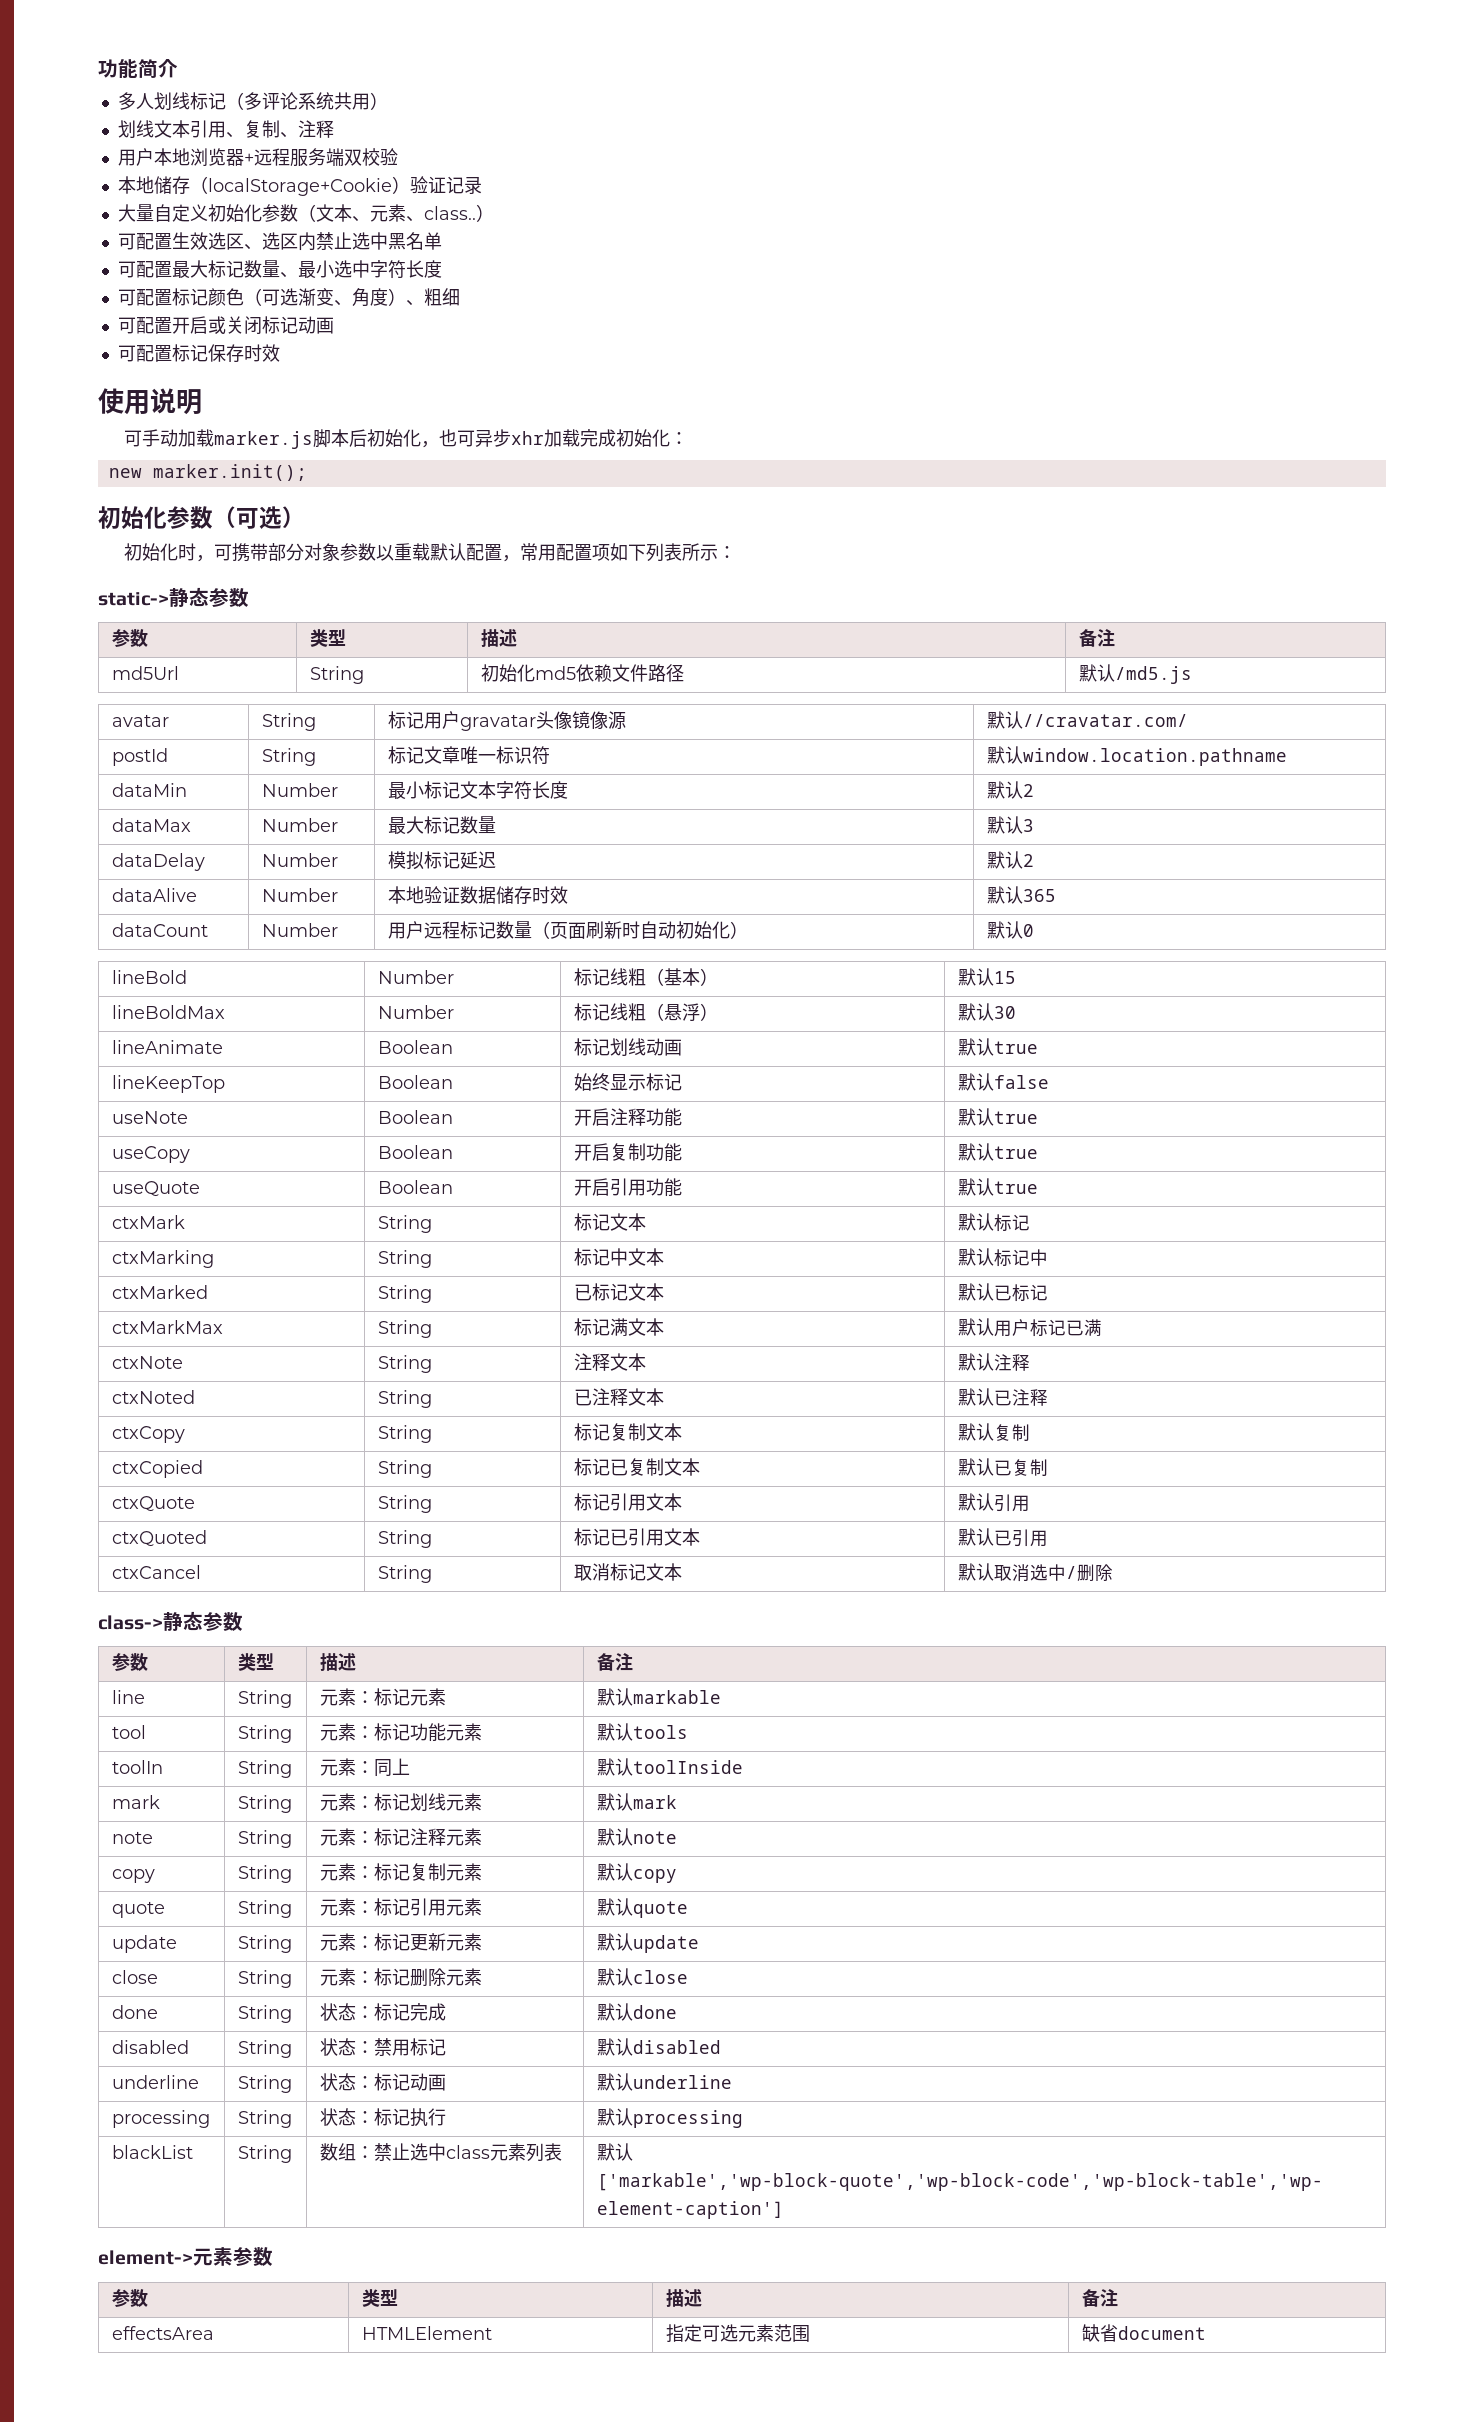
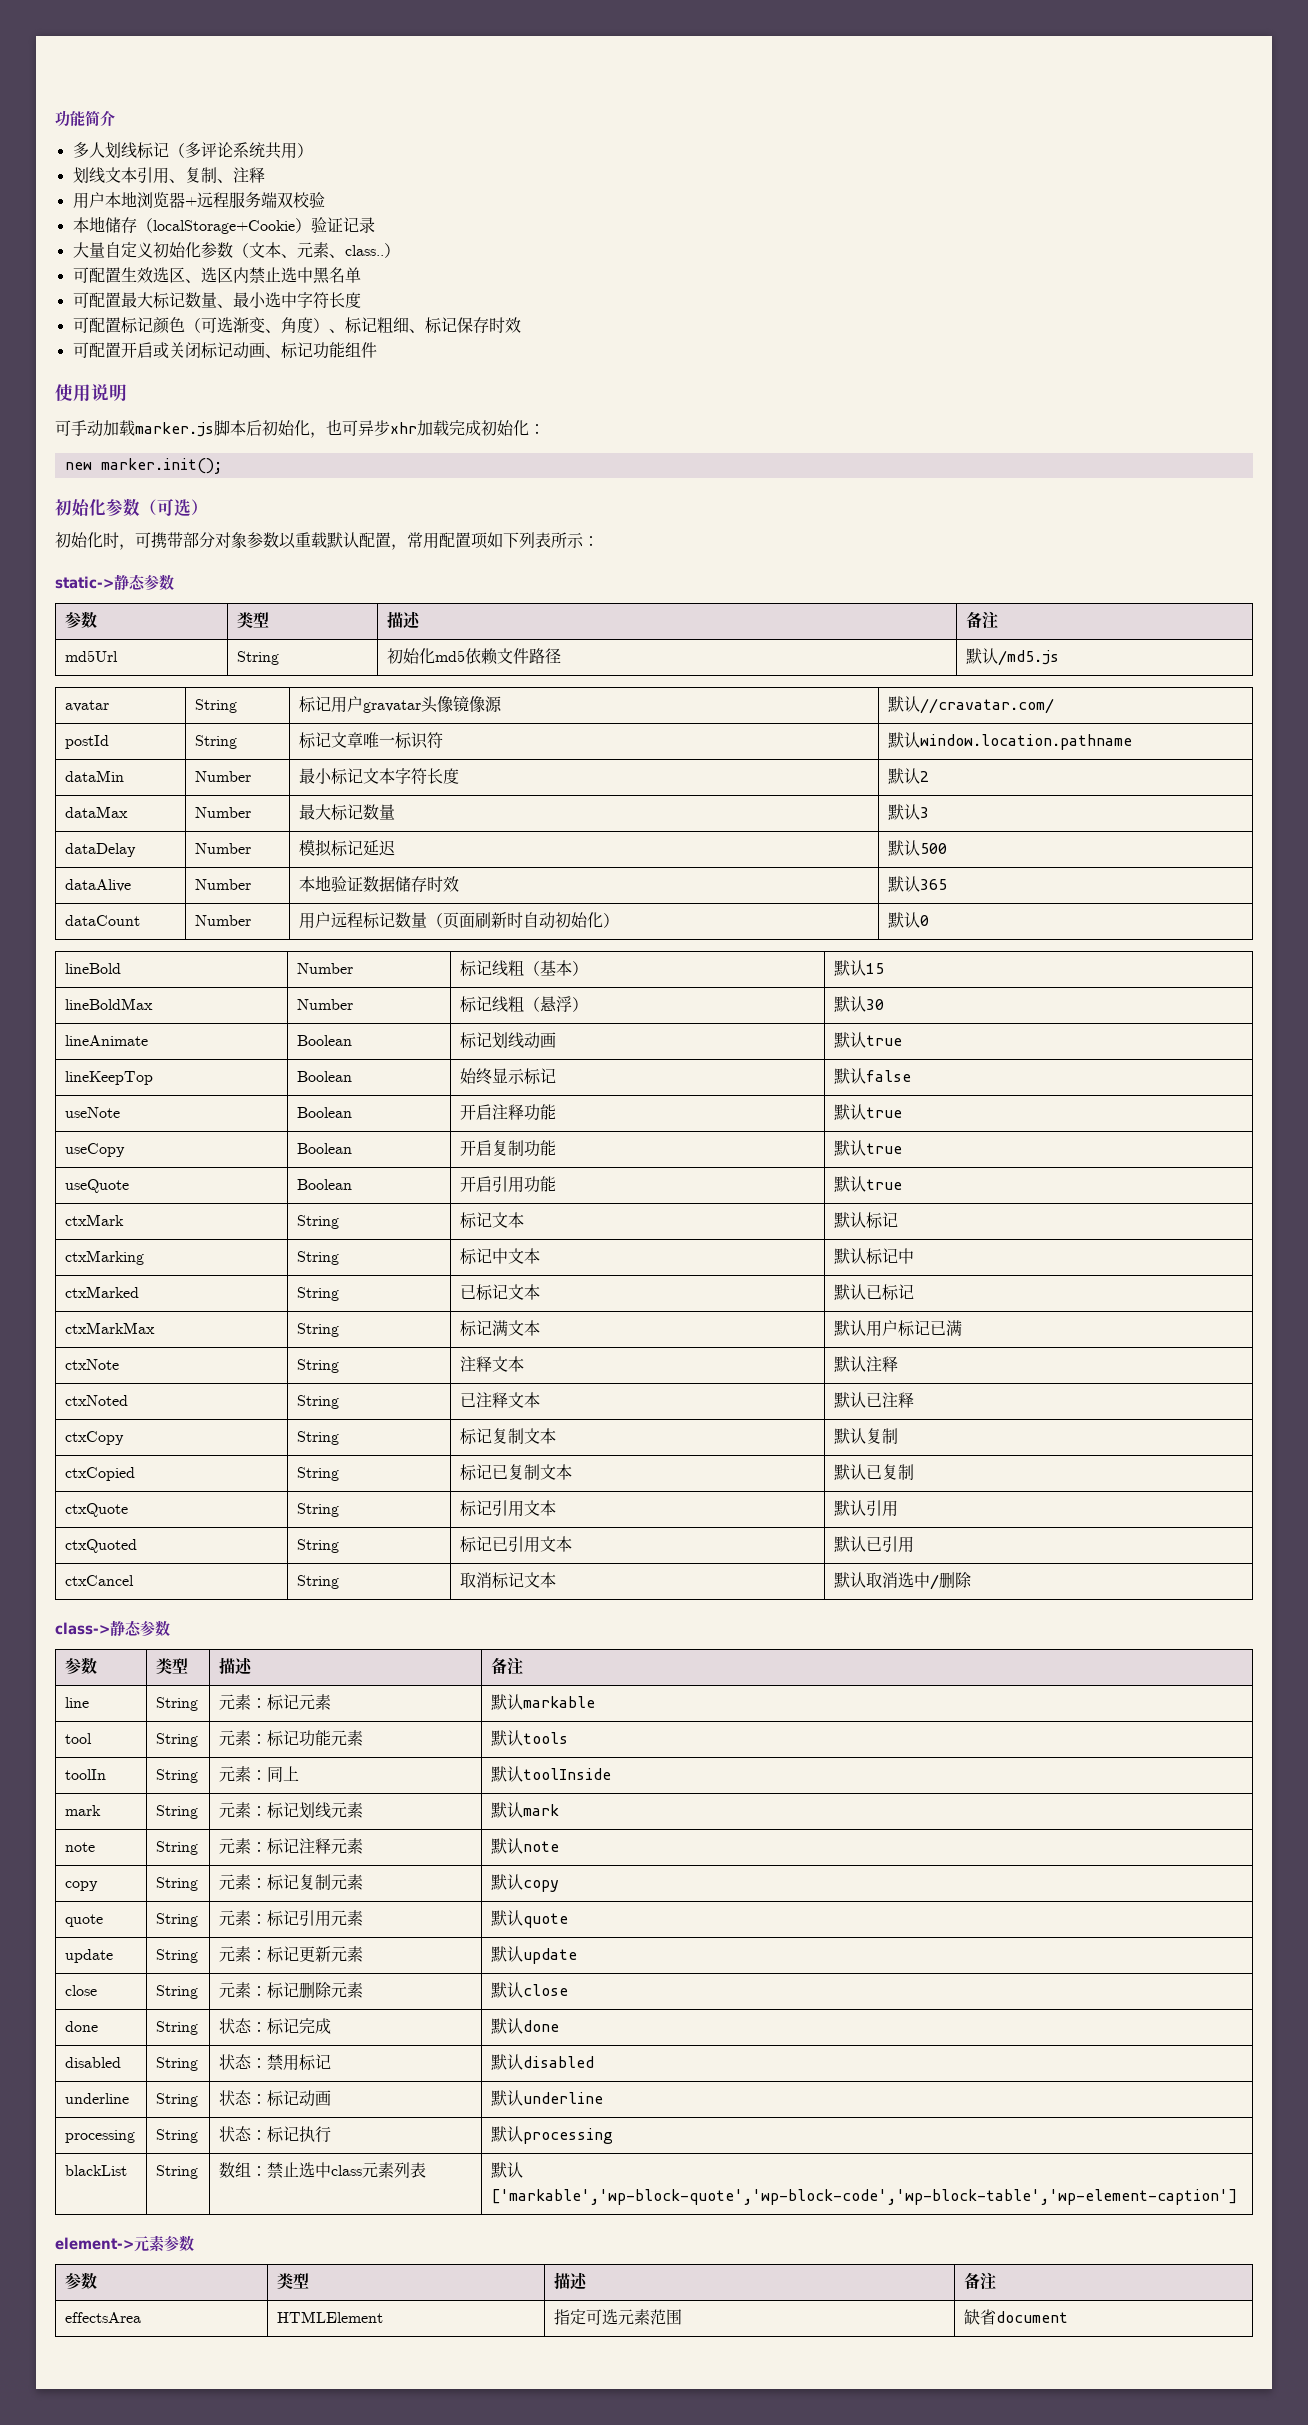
- 可配置标记颜色（可选渐变、角度）、粗细
+ 可配置标记颜色（可选渐变、角度）、标记粗细、标记保存时效
- 可配置开启或关闭标记动画
- 可配置标记保存时效
+ 可配置开启或关闭标记动画、标记功能组件
- dataDelay | Number | 模拟标记延迟 | 默认2
+ dataDelay | Number | 模拟标记延迟 | 默认500

